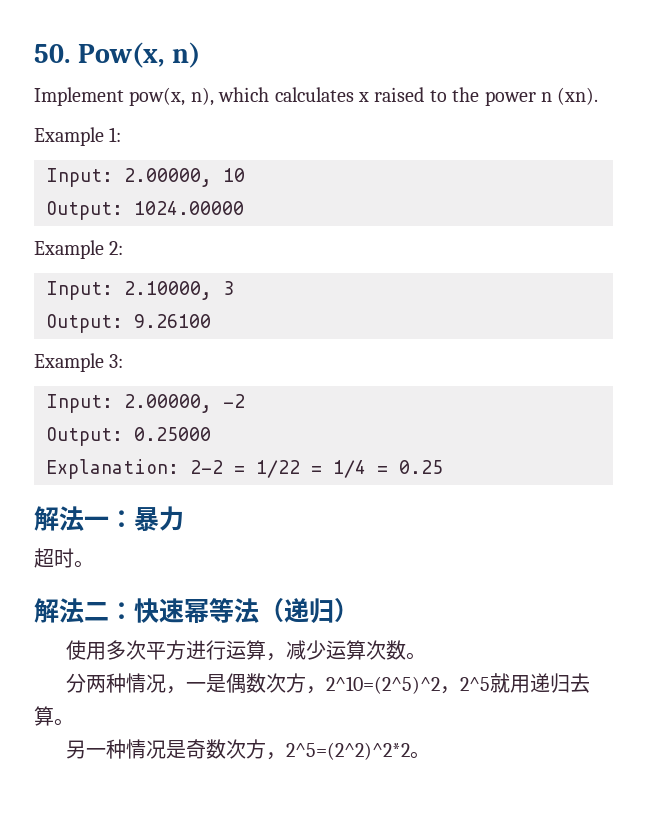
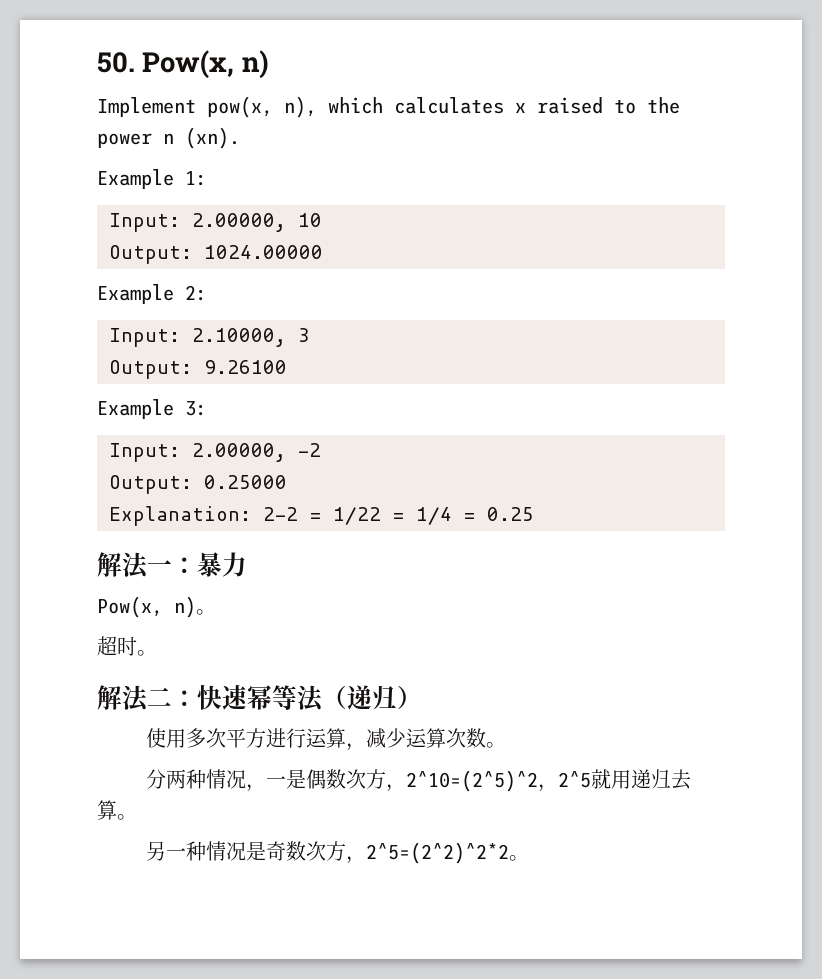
+ Pow(x, n)。

